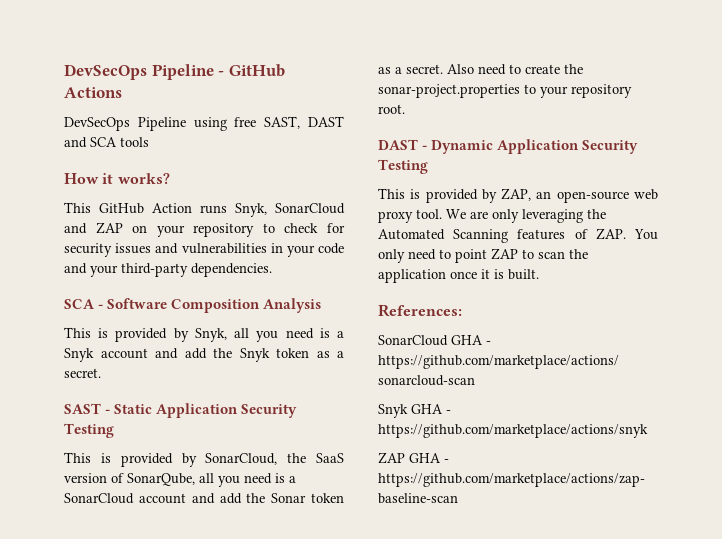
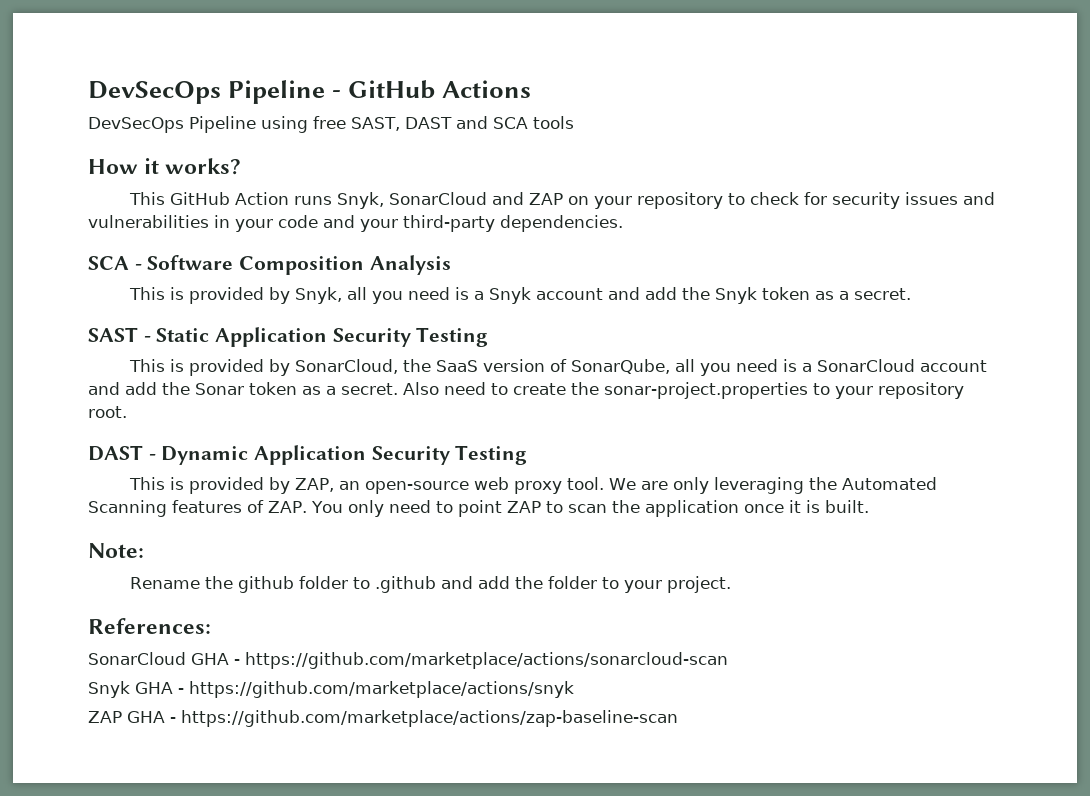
+ Note:
+ Rename the github folder to .github and add the folder to your project.

